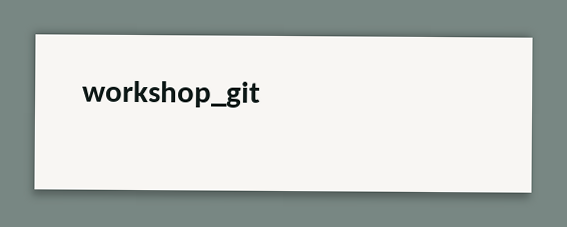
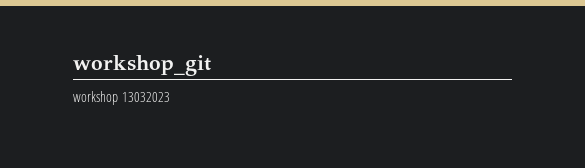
+ workshop 13032023

